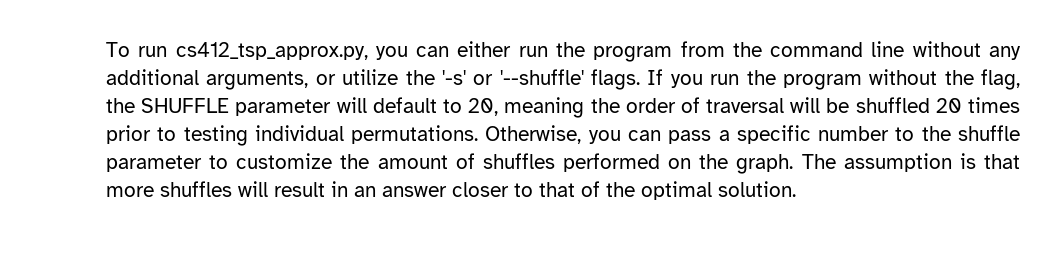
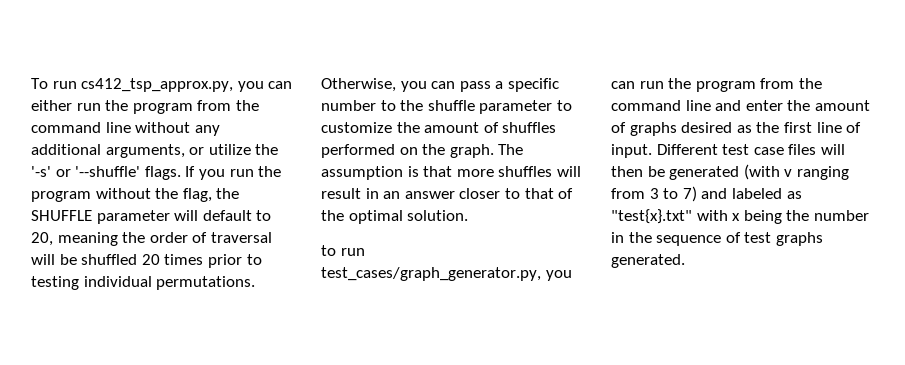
+ to run test_cases/graph_generator.py, you can run the program from the command line and enter the amount of graphs desired as the first line of input. Different test case files will then be generated (with v ranging from 3 to 7) and labeled as "test{x}.txt" with x being the number in the sequence of test graphs generated.

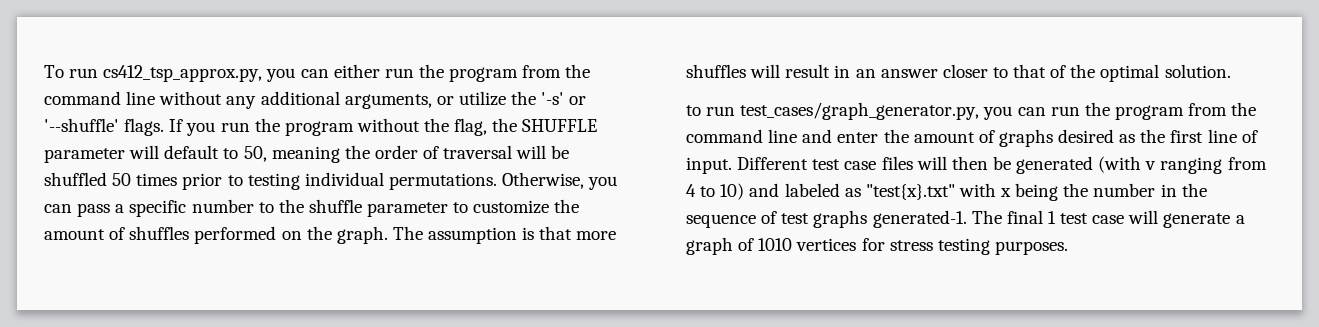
- If you run the program without the flag, the SHUFFLE parameter will default to 20, meaning the order of traversal will be shuffled 20 times prior to testing individual permutations.
+ If you run the program without the flag, the SHUFFLE parameter will default to 50, meaning the order of traversal will be shuffled 50 times prior to testing individual permutations.
- Different test case files will then be generated (with v ranging from 3 to 7) and labeled as "test{x}.txt" with x being the number in the sequence of test graphs generated.
+ Different test case files will then be generated (with v ranging from 4 to 10) and labeled as "test{x}.txt" with x being the number in the sequence of test graphs generated-1. The final 1 test case will generate a graph of 1010 vertices for stress testing purposes.

